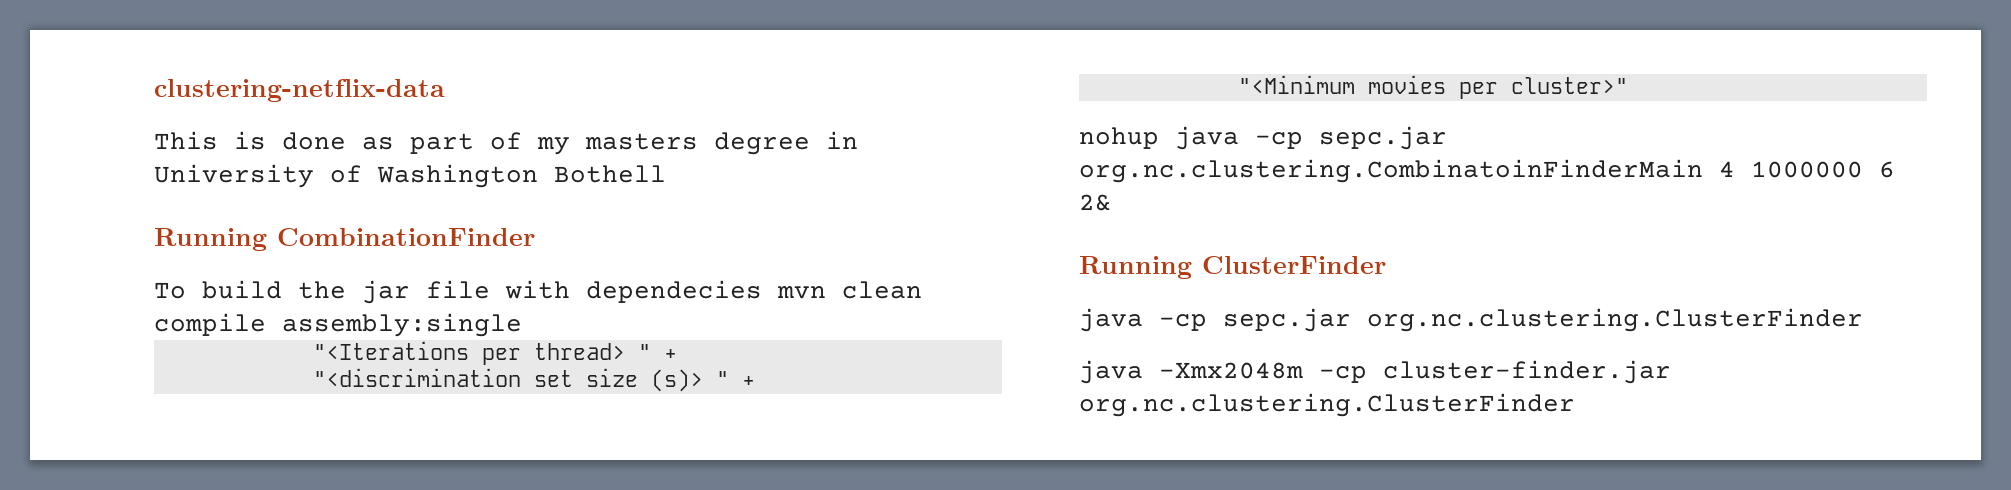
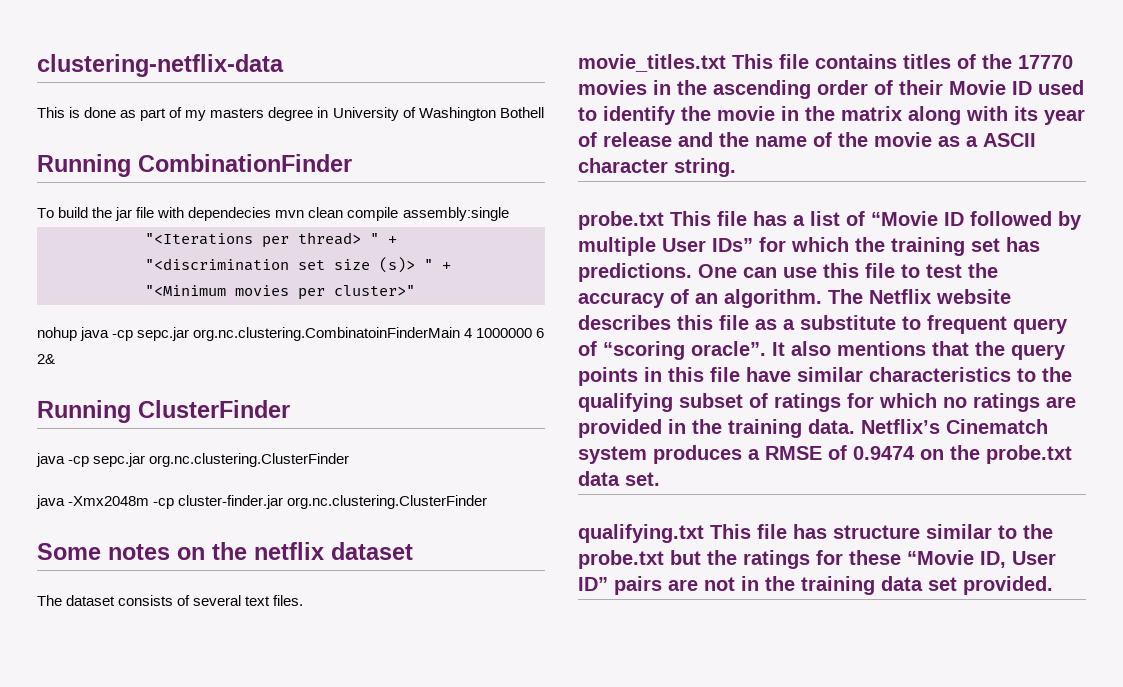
+ Some notes on the netflix dataset
+ The dataset consists of several text files.
+ movie_titles.txt This file contains titles of the 17770 movies in the ascending order of their Movie ID used to identify the movie in the matrix along with its year of release and the name of the movie as a ASCII character string.
+ probe.txt This file has a list of “Movie ID followed by multiple User IDs” for which the training set has predictions. One can use this file to test the accuracy of an algorithm. The Netflix website describes this file as a substitute to frequent query of “scoring oracle”. It also mentions that the query points in this file have similar characteristics to the qualifying subset of ratings for which no ratings are provided in the training data. Netflix’s Cinematch system produces a RMSE of 0.9474 on the probe.txt data set.
+ qualifying.txt This file has structure similar to the probe.txt but the ratings for these “Movie ID, User ID” pairs are not in the training data set provided.

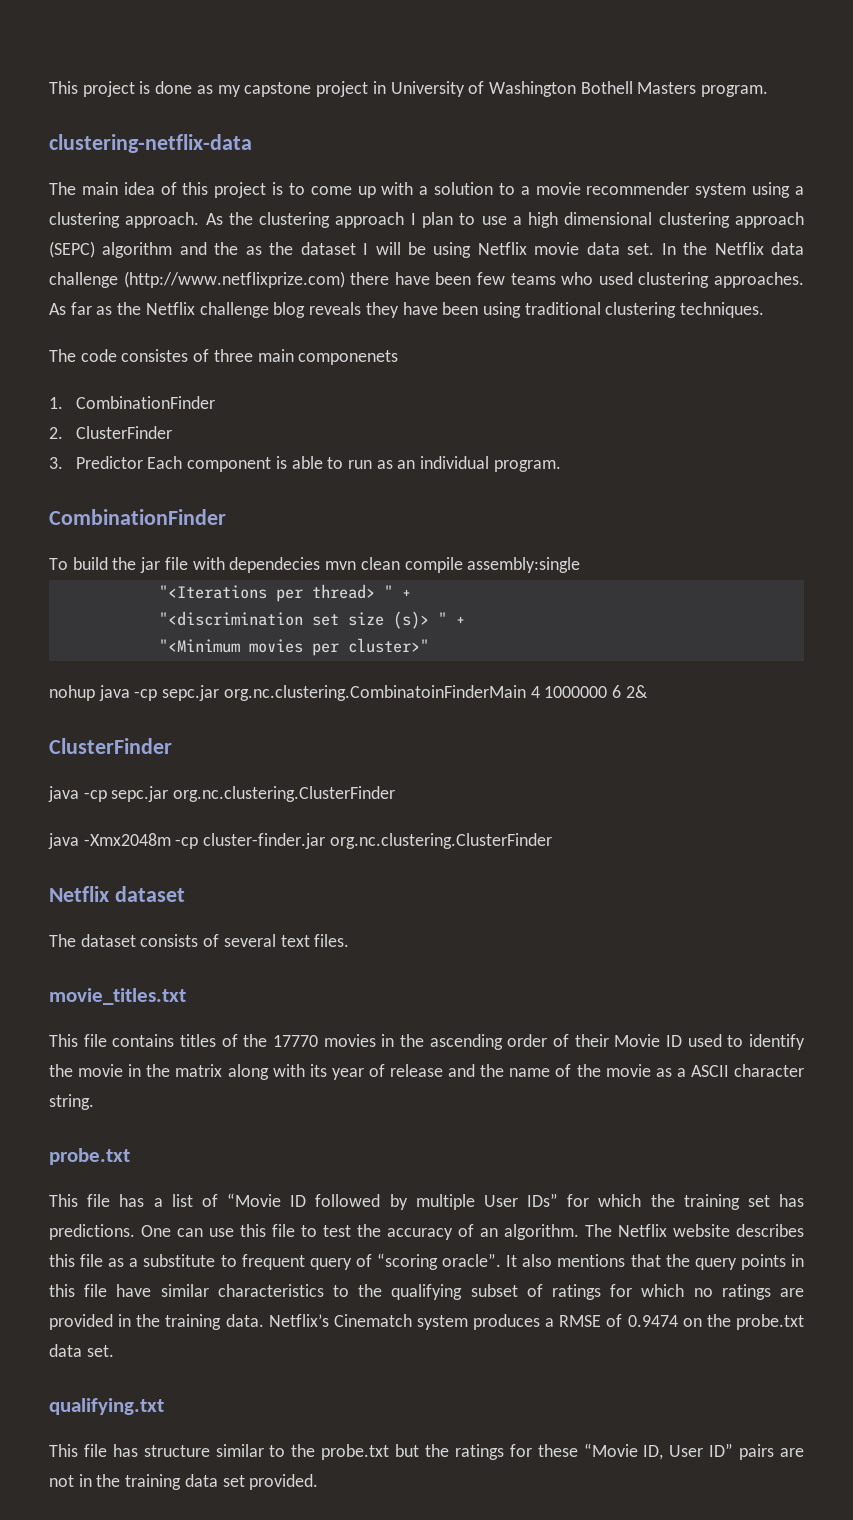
+ This project is done as my capstone project in University of Washington Bothell Masters program.
  clustering-netflix-data
- This is done as part of my masters degree in University of Washington Bothell
- Running CombinationFinder
+ The main idea of this project is to come up with a solution to a movie recommender system using a clustering approach. As the clustering approach I plan to use a high dimensional clustering approach (SEPC) algorithm and the as the dataset I will be using Netflix movie data set. In the Netflix data challenge (http://www.netflixprize.com) there have been few teams who used clustering approaches. As far as the Netflix challenge blog reveals they have been using traditional clustering techniques.
+ The code consistes of three main componenets
+ 1. CombinationFinder
+ 2. ClusterFinder
+ 3. Predictor Each component is able to run as an individual program.
+ CombinationFinder
  nohup java -cp sepc.jar org.nc.clustering.CombinatoinFinderMain 4 1000000 6 2&
- Running ClusterFinder
+ ClusterFinder
- Some notes on the netflix dataset
+ Netflix dataset
- movie_titles.txt This file contains titles of the 17770 movies in the ascending order of their Movie ID used to identify the movie in the matrix along with its year of release and the name of the movie as a ASCII character string.
- probe.txt This file has a list of “Movie ID followed by multiple User IDs” for which the training set has predictions.
+ movie_titles.txt
+ This file contains titles of the 17770 movies in the ascending order of their Movie ID used to identify the movie in the matrix along with its year of release and the name of the movie as a ASCII character string.
+ probe.txt
+ This file has a list of “Movie ID followed by multiple User IDs” for which the training set has predictions.
- qualifying.txt This file has structure similar to the probe.txt but the ratings for these “Movie ID, User ID” pairs are not in the training data set provided.
+ qualifying.txt
+ This file has structure similar to the probe.txt but the ratings for these “Movie ID, User ID” pairs are not in the training data set provided.

